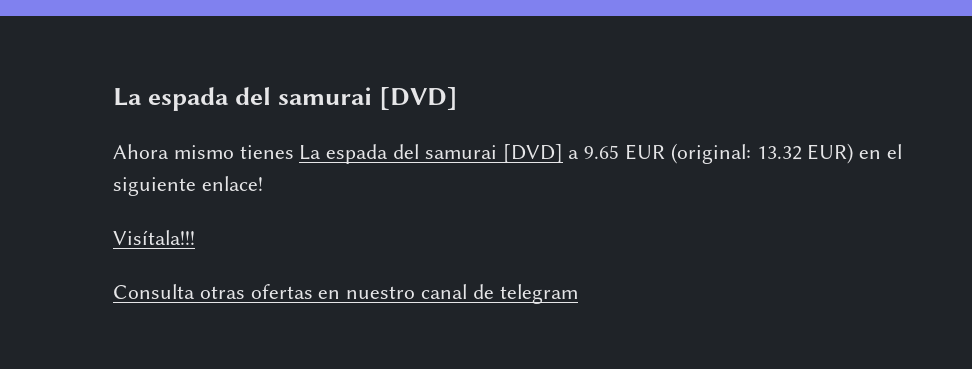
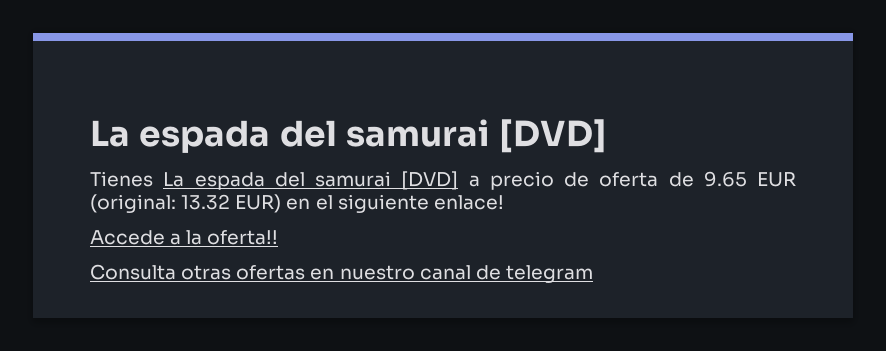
- Ahora mismo tienes La espada del samurai [DVD] a 9.65 EUR (original: 13.32 EUR) en el siguiente enlace!
+ Tienes La espada del samurai [DVD] a precio de oferta de 9.65 EUR (original: 13.32 EUR) en el siguiente enlace!
- Visítala!!!
+ Accede a la oferta!!

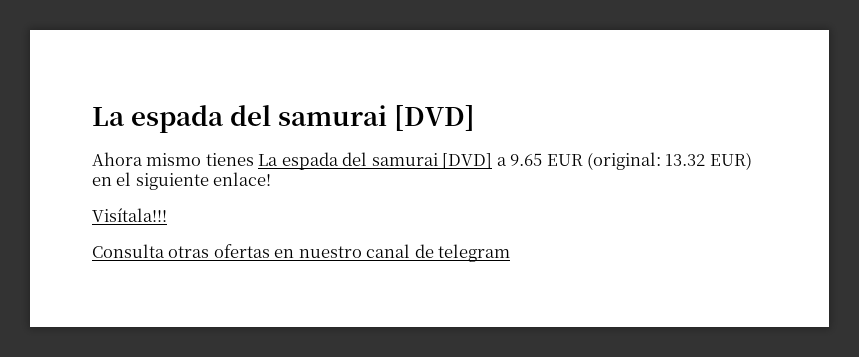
- Tienes La espada del samurai [DVD] a precio de oferta de 9.65 EUR (original: 13.32 EUR) en el siguiente enlace!
+ Ahora mismo tienes La espada del samurai [DVD] a 9.65 EUR (original: 13.32 EUR) en el siguiente enlace!
- Accede a la oferta!!
+ Visítala!!!

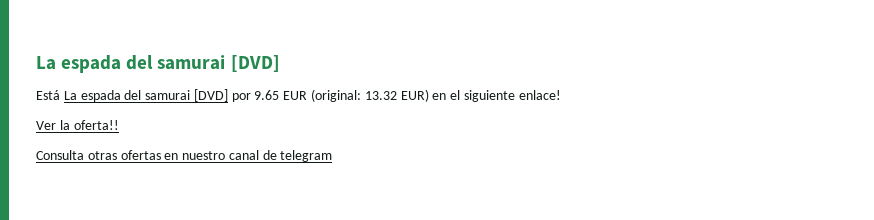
- Ahora mismo tienes La espada del samurai [DVD] a 9.65 EUR (original: 13.32 EUR) en el siguiente enlace!
+ Está La espada del samurai [DVD] por 9.65 EUR (original: 13.32 EUR) en el siguiente enlace!
- Visítala!!!
+ Ver la oferta!!

